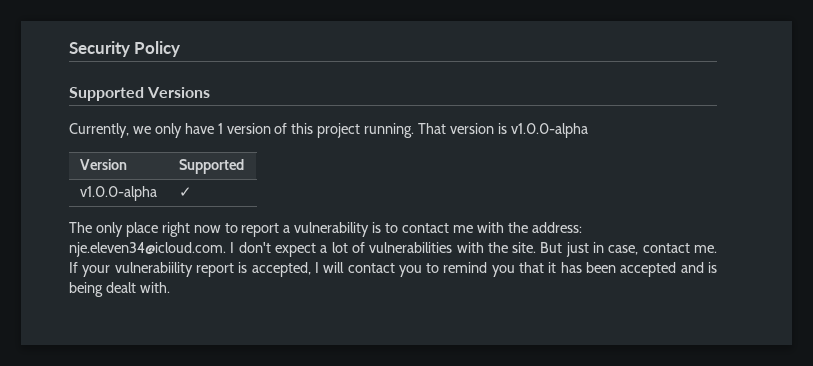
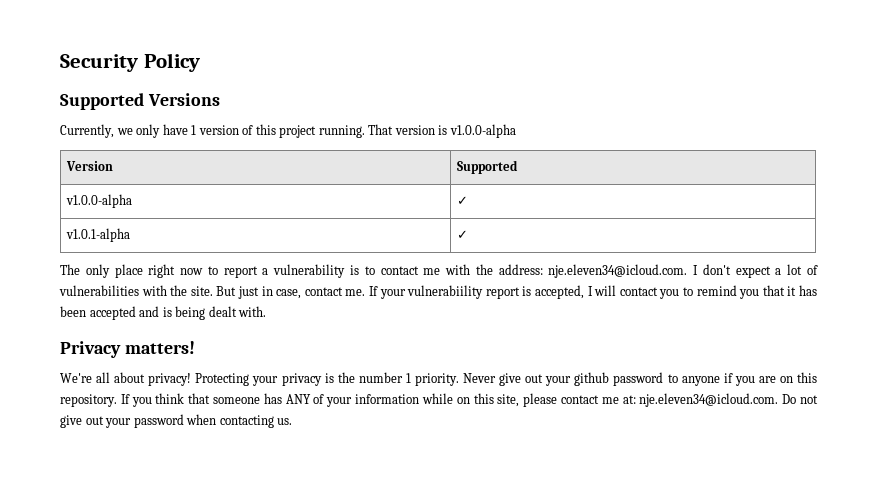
+ v1.0.1-alpha | ✓
+ Privacy matters!
+ We're all about privacy! Protecting your privacy is the number 1 priority. Never give out your github password to anyone if you are on this repository. If you think that someone has ANY of your information while on this site, please contact me at: nje.eleven34@icloud.com. Do not give out your password when contacting us.

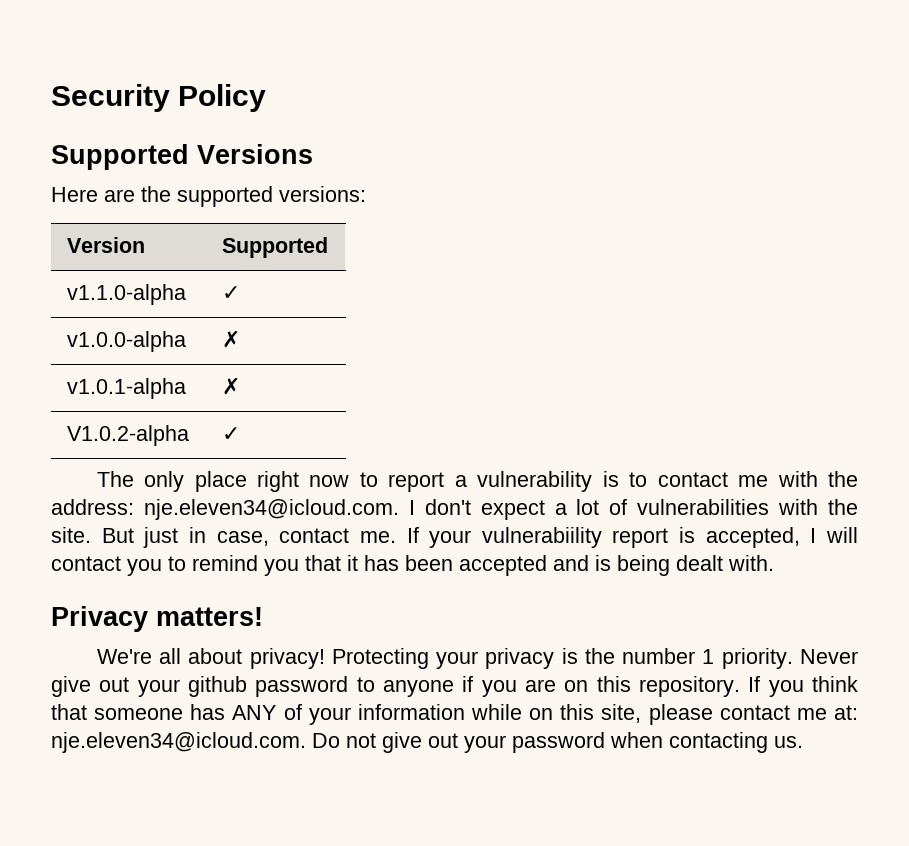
- Currently, we only have 1 version of this project running. That version is v1.0.0-alpha
+ Here are the supported versions:
- v1.0.0-alpha | ✓
+ v1.1.0-alpha | ✓
+ v1.0.0-alpha | ✗
- v1.0.1-alpha | ✓
+ v1.0.1-alpha | ✗
+ V1.0.2-alpha | ✓

